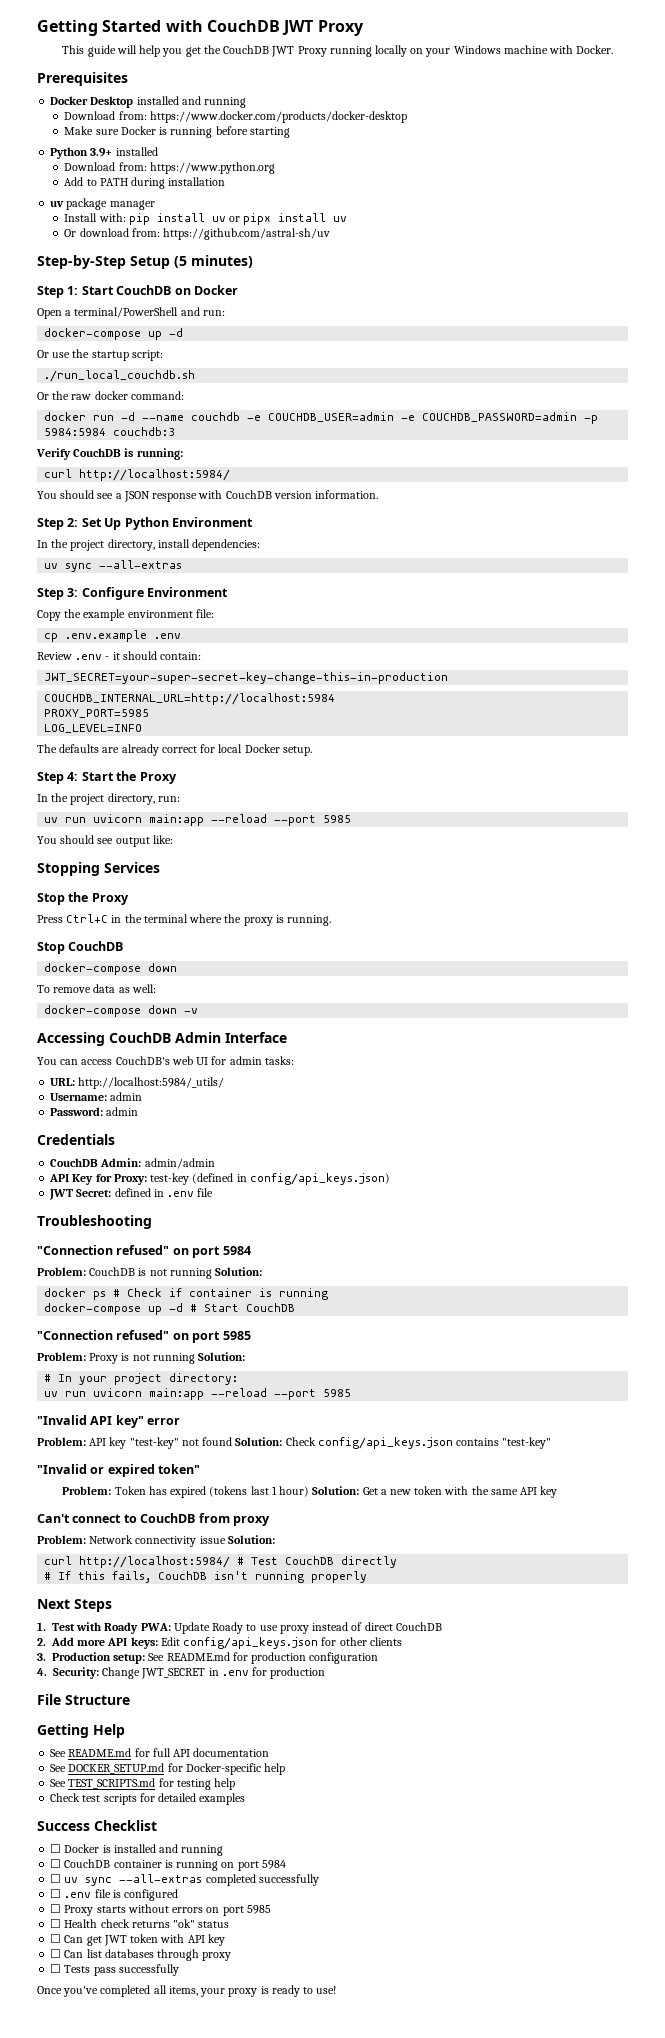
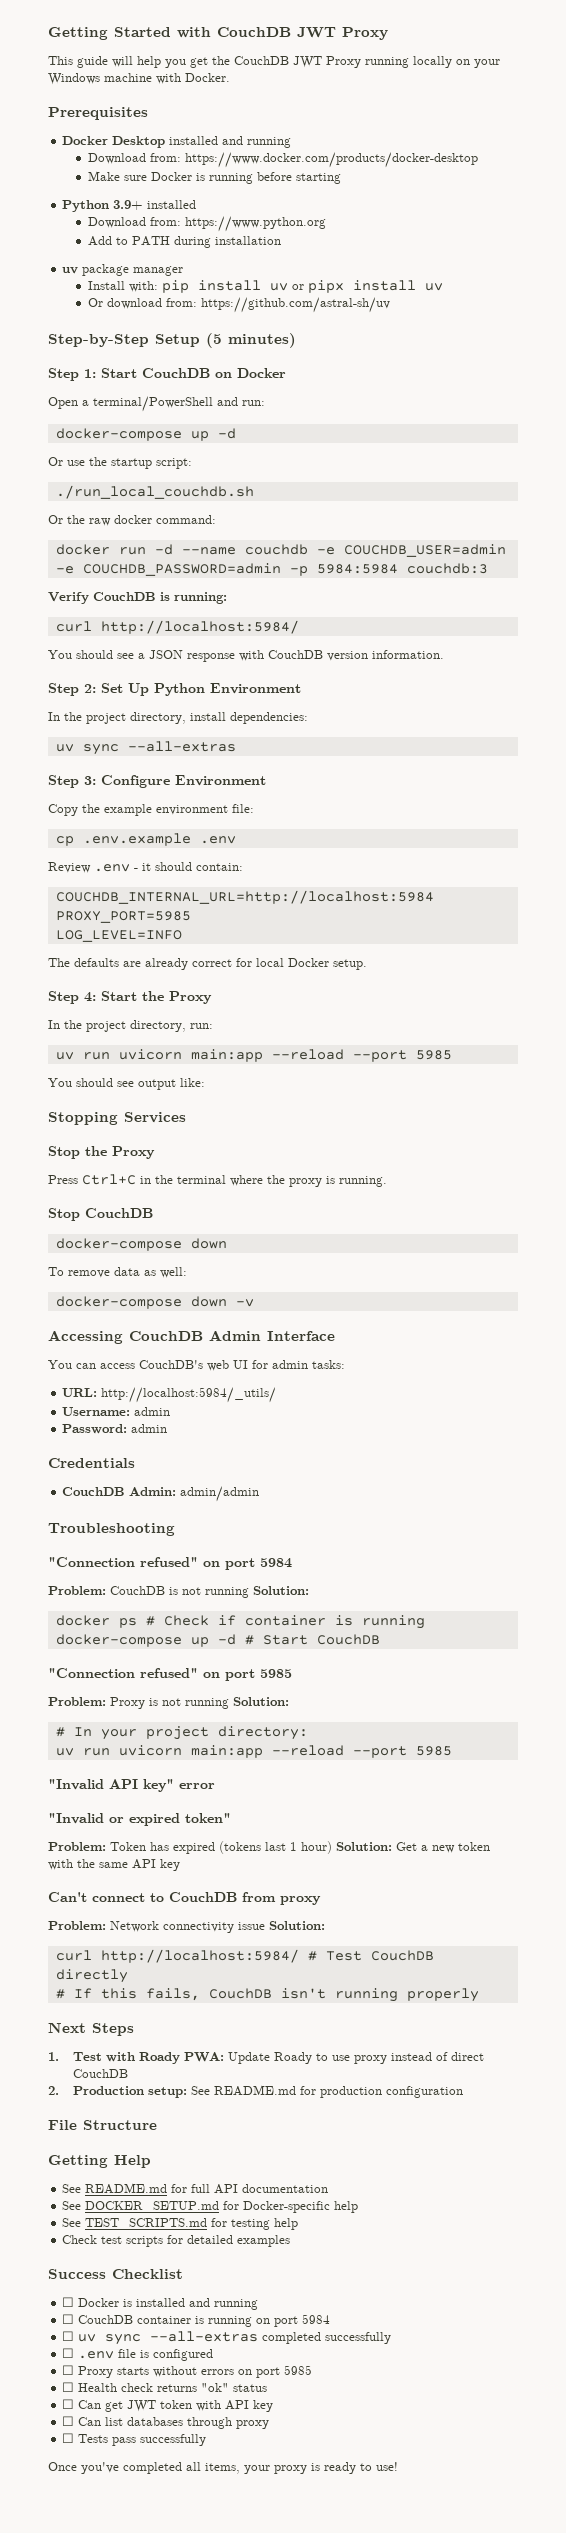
- JWT_SECRET=your-super-secret-key-change-this-in-production
- API Key for Proxy: test-key (defined in config/api_keys.json)
- JWT Secret: defined in .env file
- Problem: API key "test-key" not found Solution: Check config/api_keys.json contains "test-key"
- 2. Add more API keys: Edit config/api_keys.json for other clients
- 3. Production setup: See README.md for production configuration
+ 2. Production setup: See README.md for production configuration
- 4. Security: Change JWT_SECRET in .env for production

